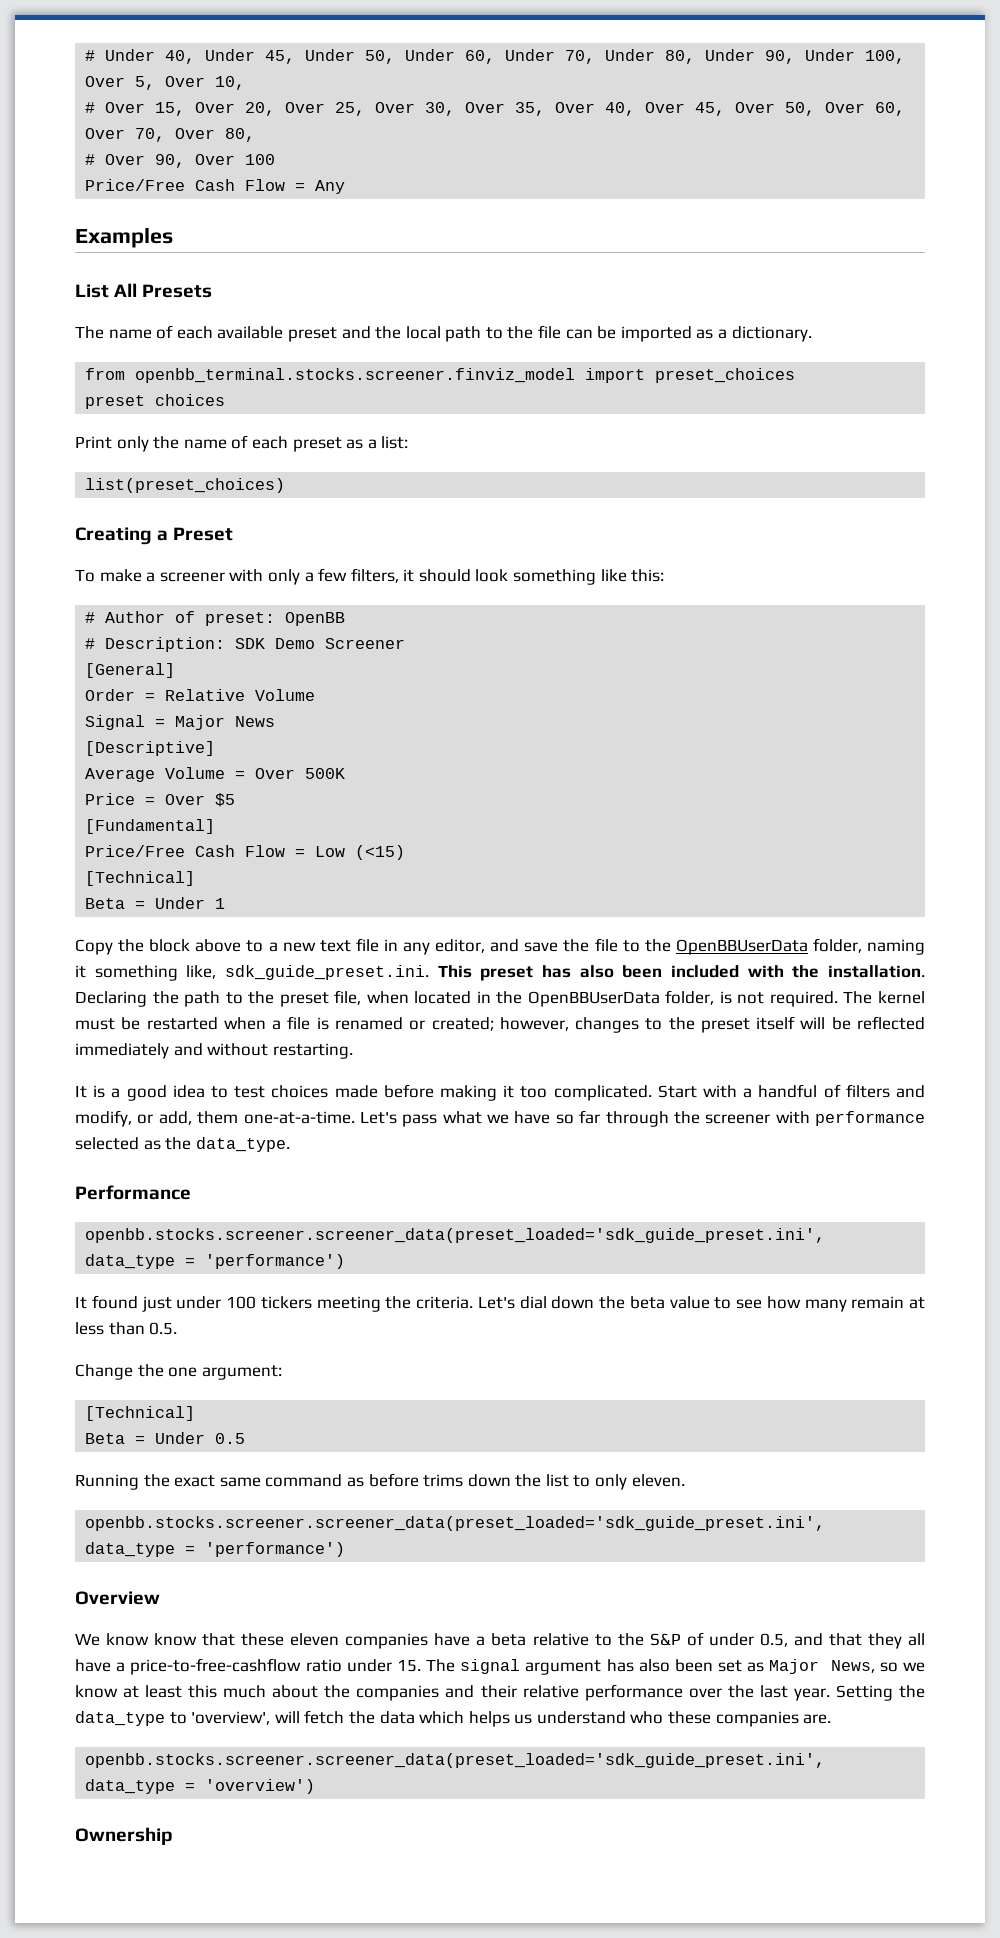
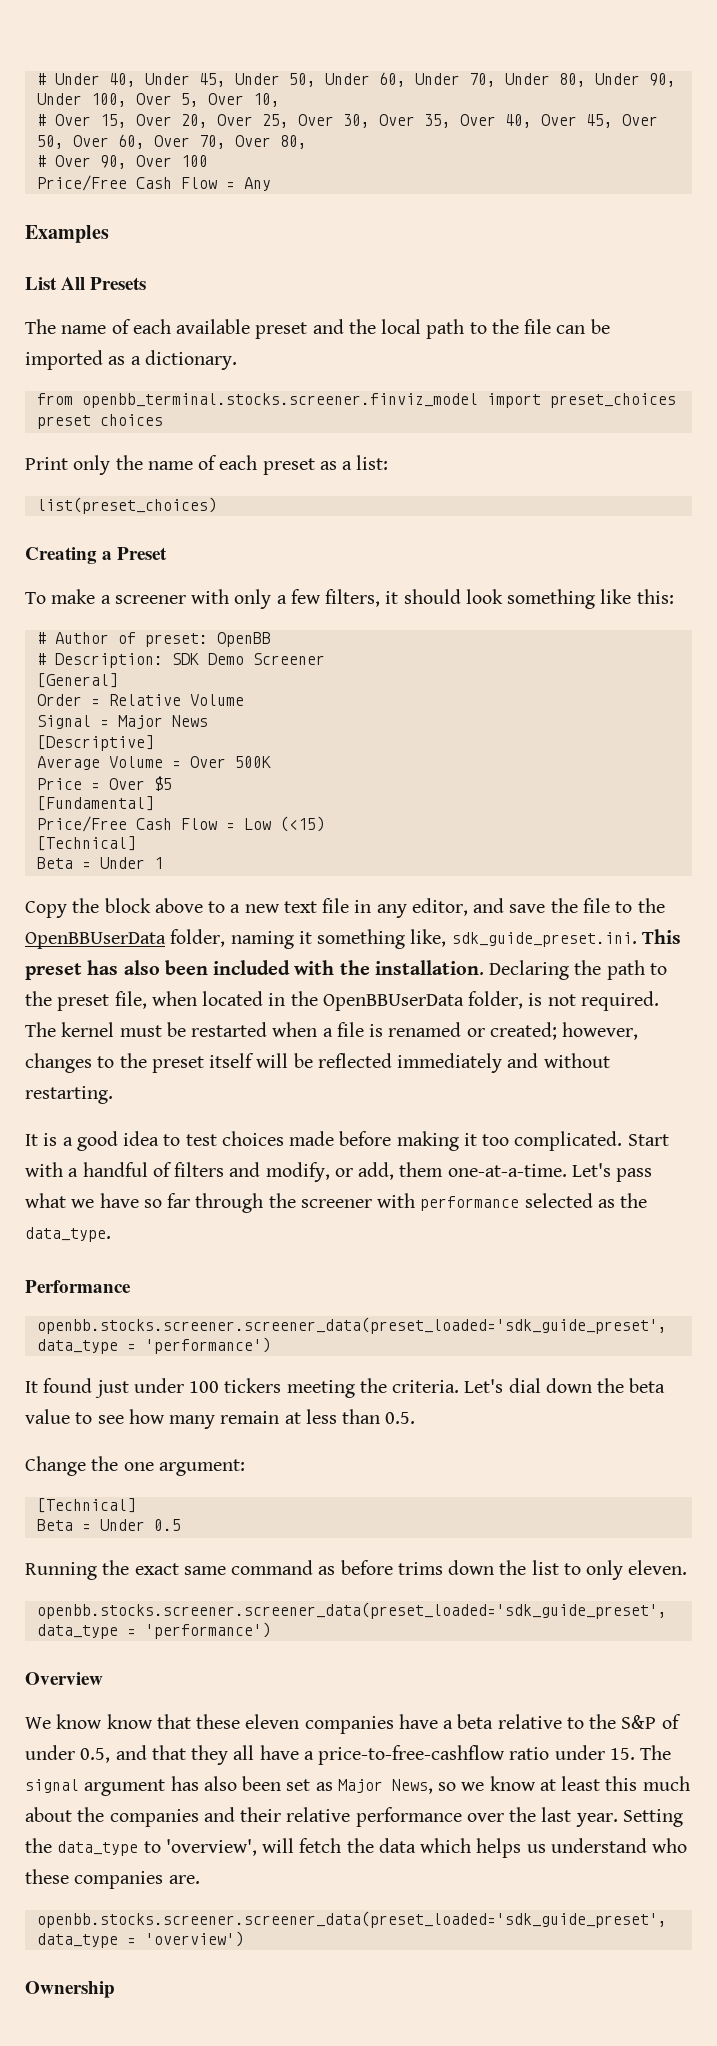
  Performance
- openbb.stocks.screener.screener_data(preset_loaded='sdk_guide_preset.ini', data_type = 'performance')
+ openbb.stocks.screener.screener_data(preset_loaded='sdk_guide_preset', data_type = 'performance')
  Running the exact same command as before trims down the list to only eleven.
- openbb.stocks.screener.screener_data(preset_loaded='sdk_guide_preset.ini', data_type = 'performance')
+ openbb.stocks.screener.screener_data(preset_loaded='sdk_guide_preset', data_type = 'performance')
- openbb.stocks.screener.screener_data(preset_loaded='sdk_guide_preset.ini', data_type = 'overview')
+ openbb.stocks.screener.screener_data(preset_loaded='sdk_guide_preset', data_type = 'overview')

